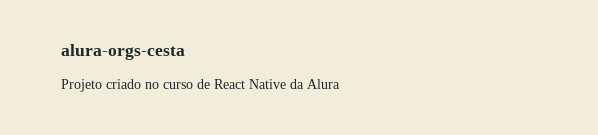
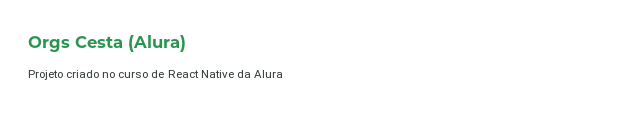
- alura-orgs-cesta
+ Orgs Cesta (Alura)

